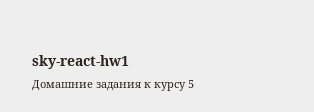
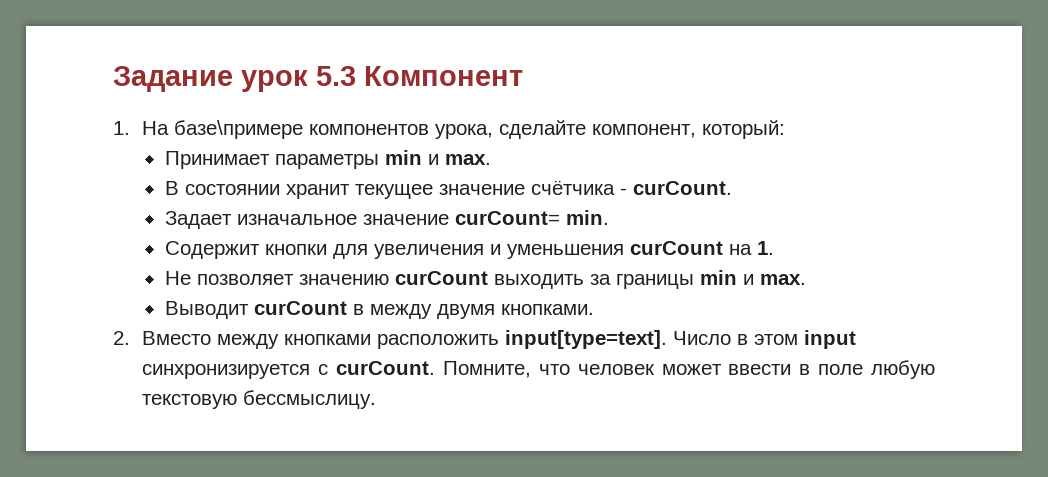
- sky-react-hw1
- Домашние задания к курсу 5
+ Задание урок 5.3 Компонент
+ 1. На базе\примере компонентов урока, сделайте компонент, который:
+ Принимает параметры min и max.
+ В состоянии хранит текущее значение счётчика - curCount.
+ Задает изначальное значение curCount= min.
+ Содержит кнопки для увеличения и уменьшения curCount на 1.
+ Не позволяет значению curCount выходить за границы min и max.
+ Выводит curCount в между двумя кнопками.
+ 2. Вместо между кнопками расположить input[type=text]. Число в этом input синхронизируется с curCount. Помните, что человек может ввести в поле любую текстовую бессмыслицу.

